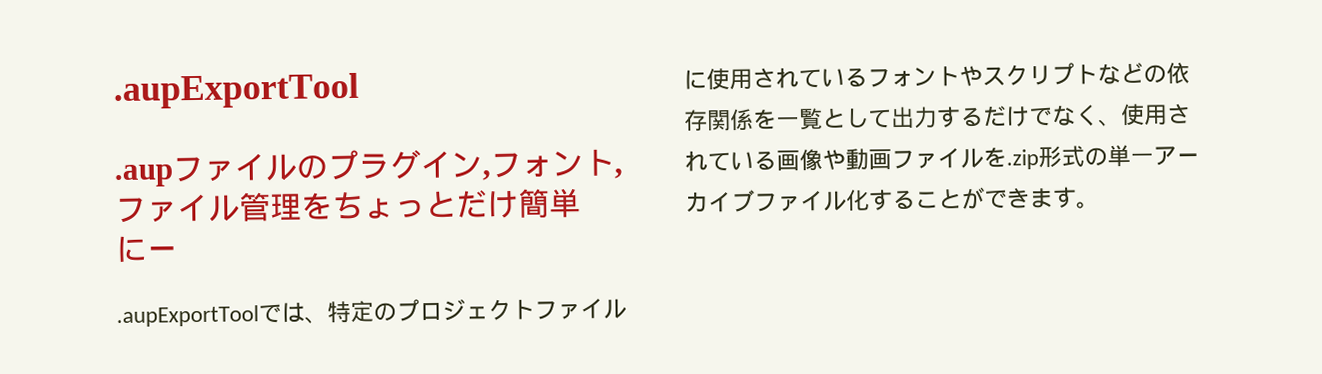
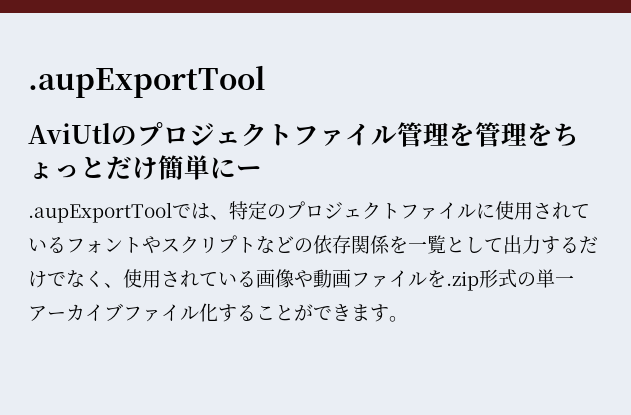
- .aupファイルのプラグイン,フォント,ファイル管理をちょっとだけ簡単にー
+ AviUtlのプロジェクトファイル管理を管理をちょっとだけ簡単にー

